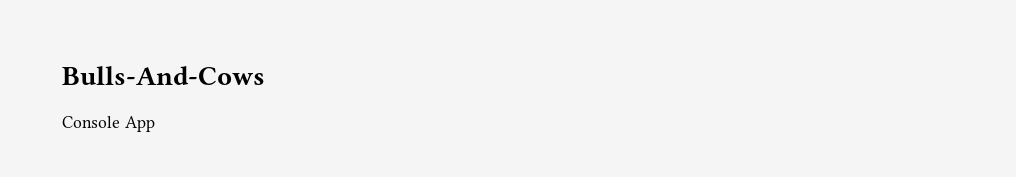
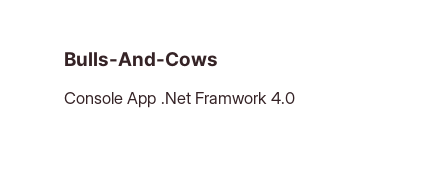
- Console App
+ Console App .Net Framwork 4.0

